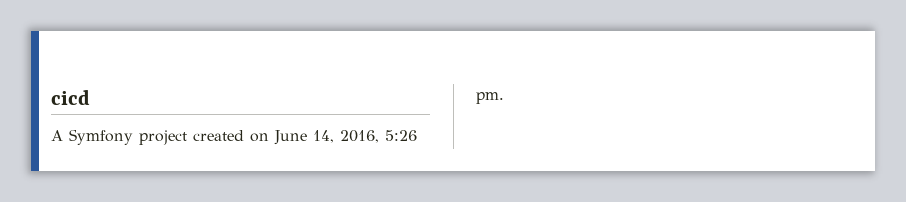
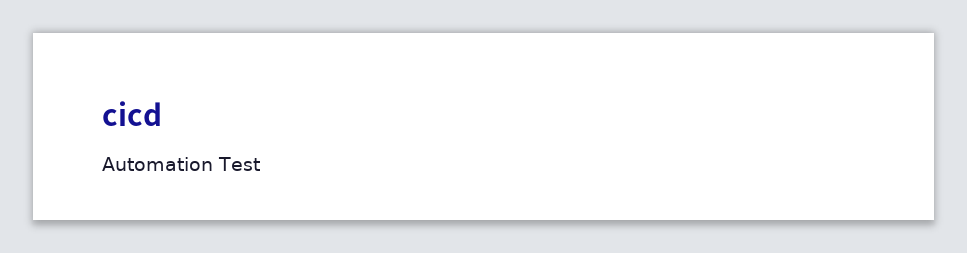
- A Symfony project created on June 14, 2016, 5:26 pm.
+ Automation Test

